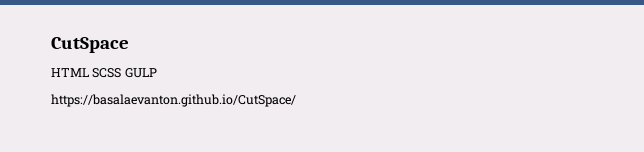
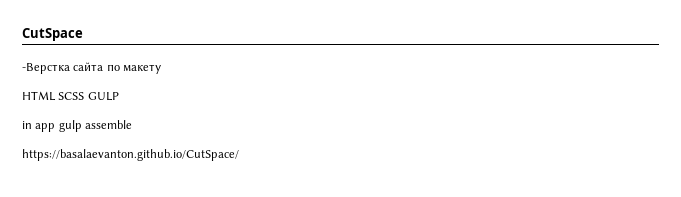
+ -Верстка сайта по макету
+ in app gulp assemble

